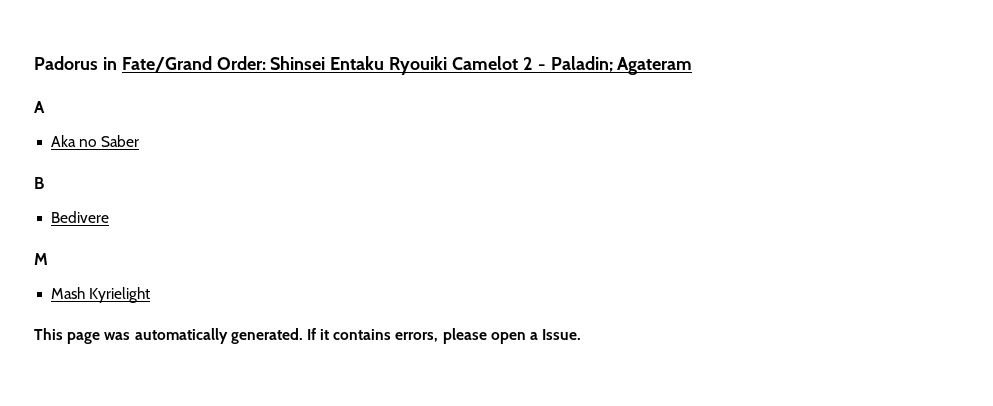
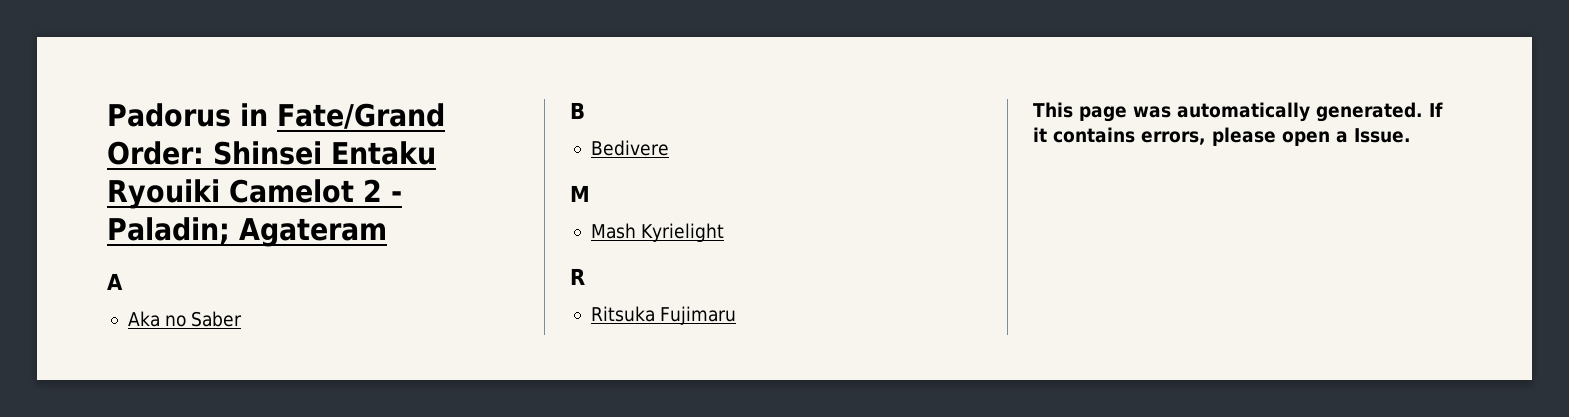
+ R
+ Ritsuka Fujimaru

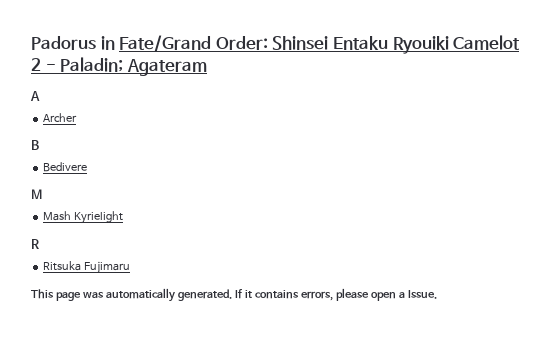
- Aka no Saber
+ Archer

